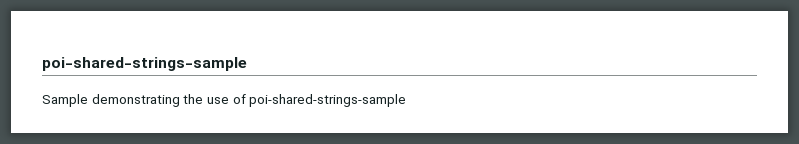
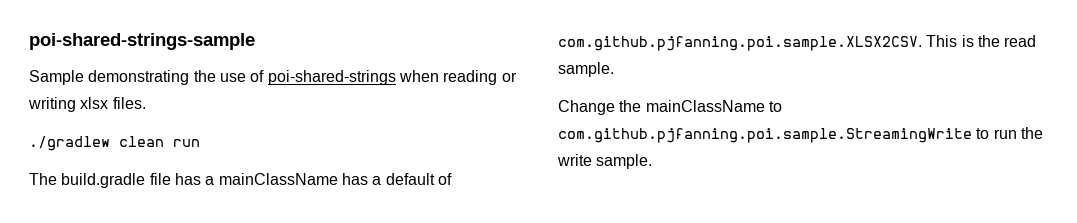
- Sample demonstrating the use of poi-shared-strings-sample
+ Sample demonstrating the use of poi-shared-strings when reading or writing xlsx files.
+ ./gradlew clean run
+ The build.gradle file has a mainClassName has a default of com.github.pjfanning.poi.sample.XLSX2CSV. This is the read sample.
+ Change the mainClassName to com.github.pjfanning.poi.sample.StreamingWrite to run the write sample.

